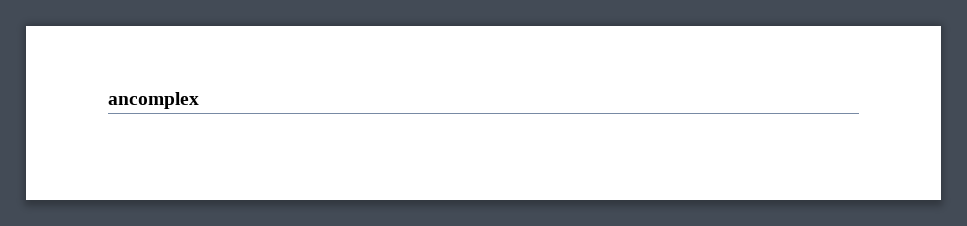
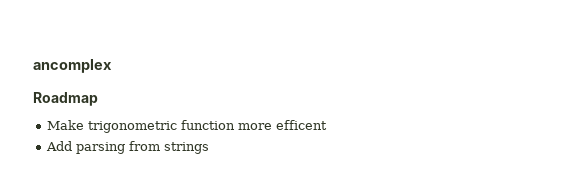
+ Roadmap
+ Make trigonometric function more efficent
+ Add parsing from strings

